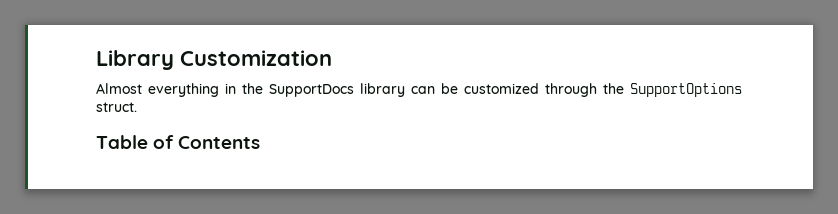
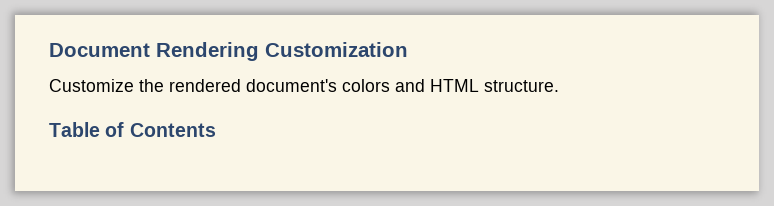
- Library Customization
+ Document Rendering Customization
- Almost everything in the SupportDocs library can be customized through the SupportOptions struct.
+ Customize the rendered document's colors and HTML structure.

